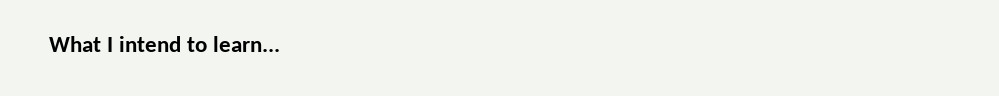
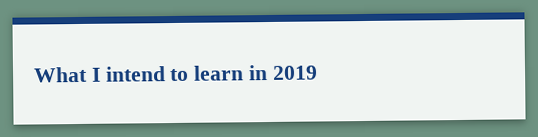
- What I intend to learn...
+ What I intend to learn in 2019

